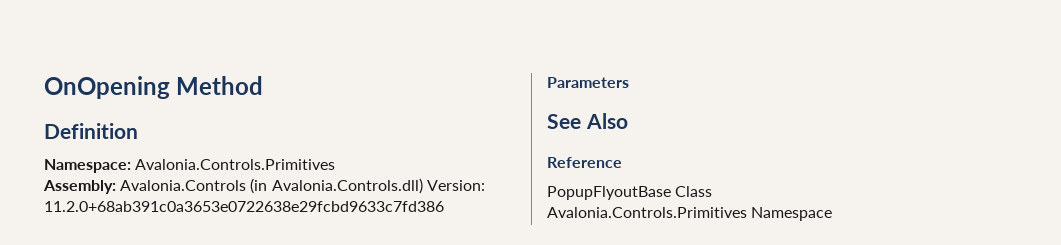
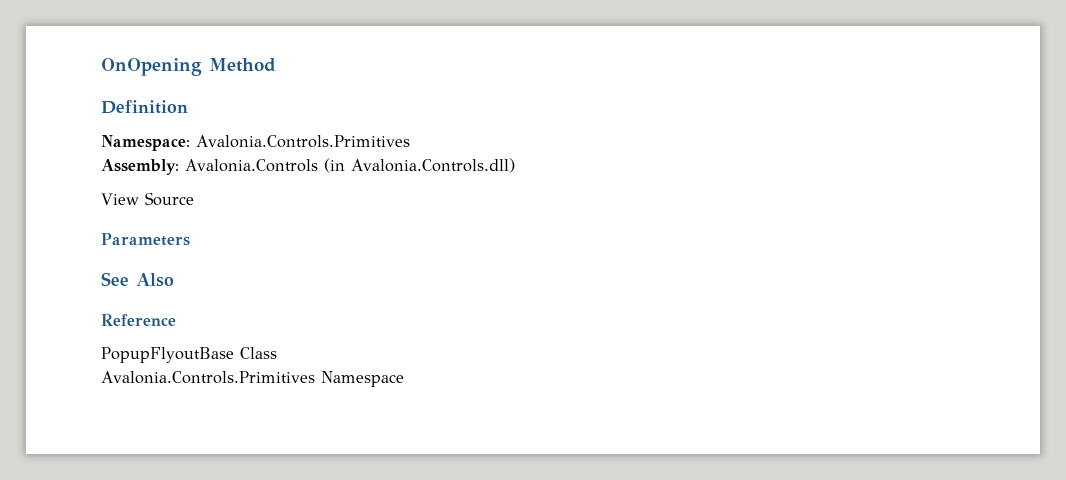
- Assembly: Avalonia.Controls (in Avalonia.Controls.dll) Version: 11.2.0+68ab391c0a3653e0722638e29fcbd9633c7fd386
+ Assembly: Avalonia.Controls (in Avalonia.Controls.dll)
+ View Source

